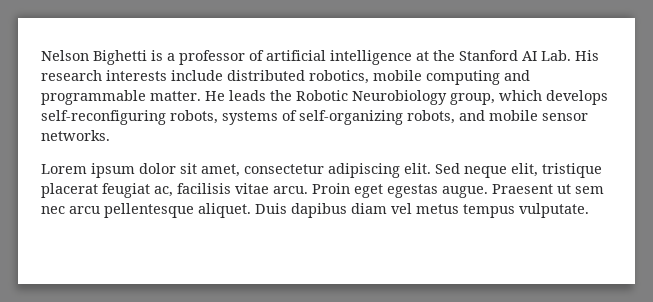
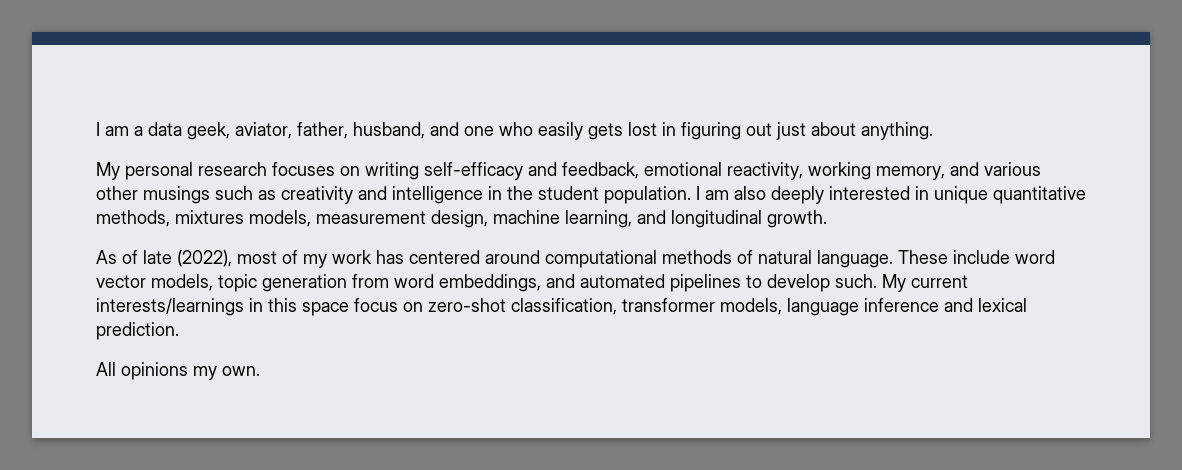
- Nelson Bighetti is a professor of artificial intelligence at the Stanford AI Lab. His research interests include distributed robotics, mobile computing and programmable matter. He leads the Robotic Neurobiology group, which develops self-reconfiguring robots, systems of self-organizing robots, and mobile sensor networks.
- Lorem ipsum dolor sit amet, consectetur adipiscing elit. Sed neque elit, tristique placerat feugiat ac, facilisis vitae arcu. Proin eget egestas augue. Praesent ut sem nec arcu pellentesque aliquet. Duis dapibus diam vel metus tempus vulputate.
+ I am a data geek, aviator, father, husband, and one who easily gets lost in figuring out just about anything.
+ My personal research focuses on writing self-efficacy and feedback, emotional reactivity, working memory, and various other musings such as creativity and intelligence in the student population. I am also deeply interested in unique quantitative methods, mixtures models, measurement design, machine learning, and longitudinal growth.
+ As of late (2022), most of my work has centered around computational methods of natural language. These include word vector models, topic generation from word embeddings, and automated pipelines to develop such. My current interests/learnings in this space focus on zero-shot classification, transformer models, language inference and lexical prediction.
+ All opinions my own.

